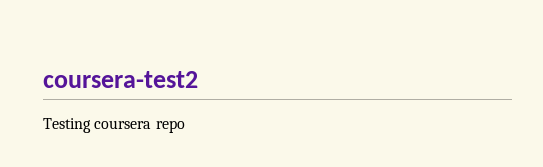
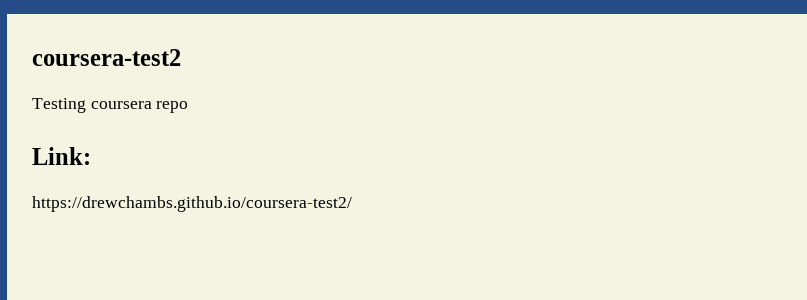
+ Link:
+ https://drewchambs.github.io/coursera-test2/

